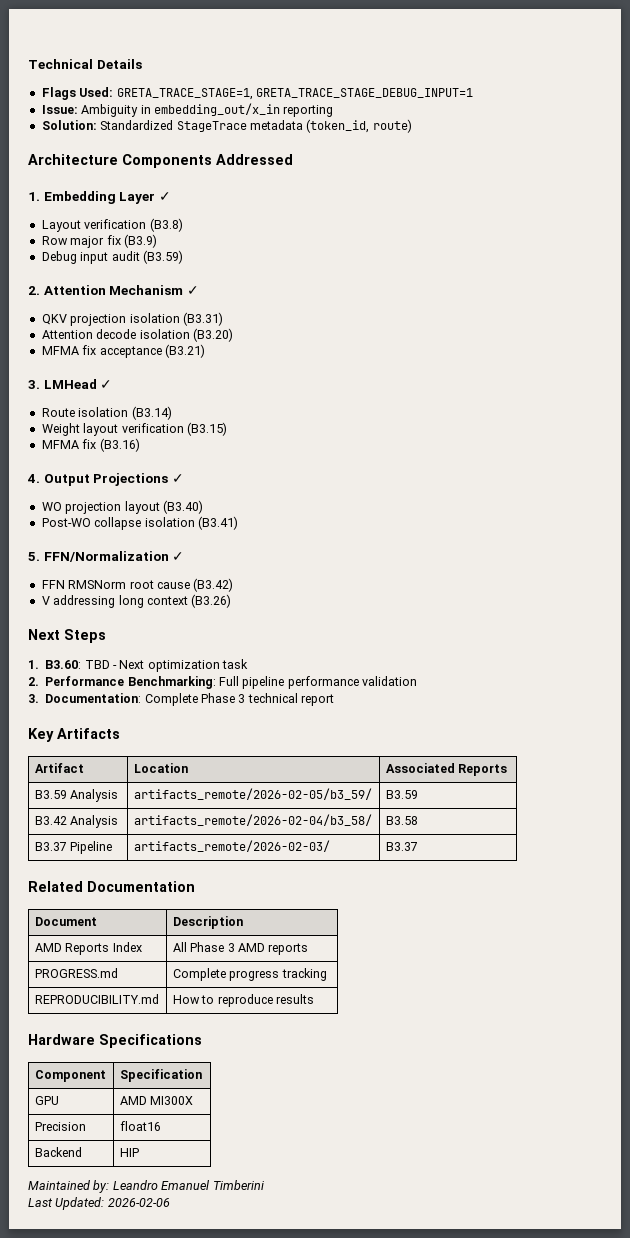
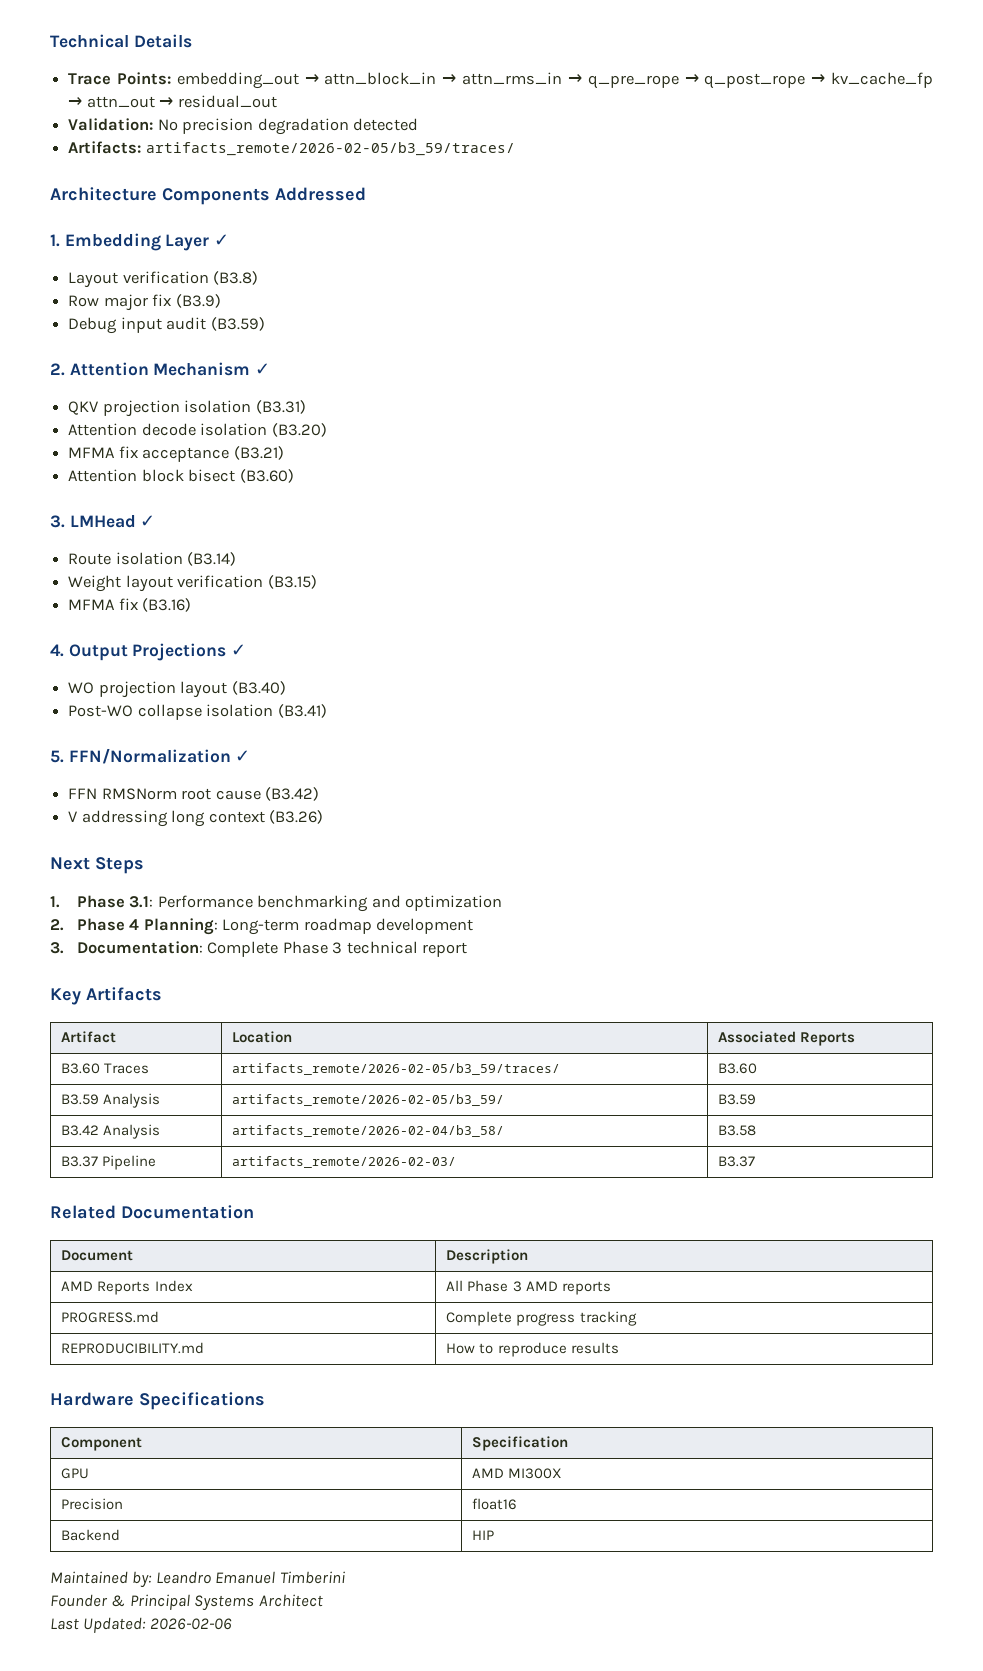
- Flags Used: GRETA_TRACE_STAGE=1, GRETA_TRACE_STAGE_DEBUG_INPUT=1
- Issue: Ambiguity in embedding_out/x_in reporting
- Solution: Standardized StageTrace metadata (token_id, route)
+ Trace Points: embedding_out → attn_block_in → attn_rms_in → q_pre_rope → q_post_rope → kv_cache_fp → attn_out → residual_out
+ Validation: No precision degradation detected
+ Artifacts: artifacts_remote/2026-02-05/b3_59/traces/
+ Attention block bisect (B3.60)
- 1. B3.60: TBD - Next optimization task
- 2. Performance Benchmarking: Full pipeline performance validation
+ 1. Phase 3.1: Performance benchmarking and optimization
+ 2. Phase 4 Planning: Long-term roadmap development
+ B3.60 Traces | artifacts_remote/2026-02-05/b3_59/traces/ | B3.60
+ Founder & Principal Systems Architect

